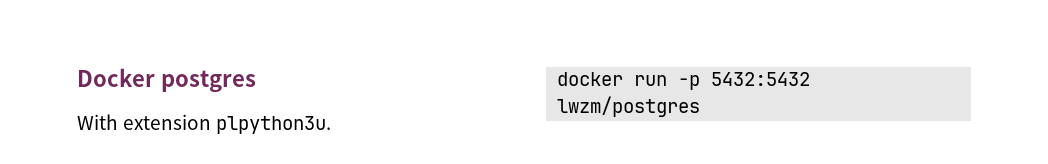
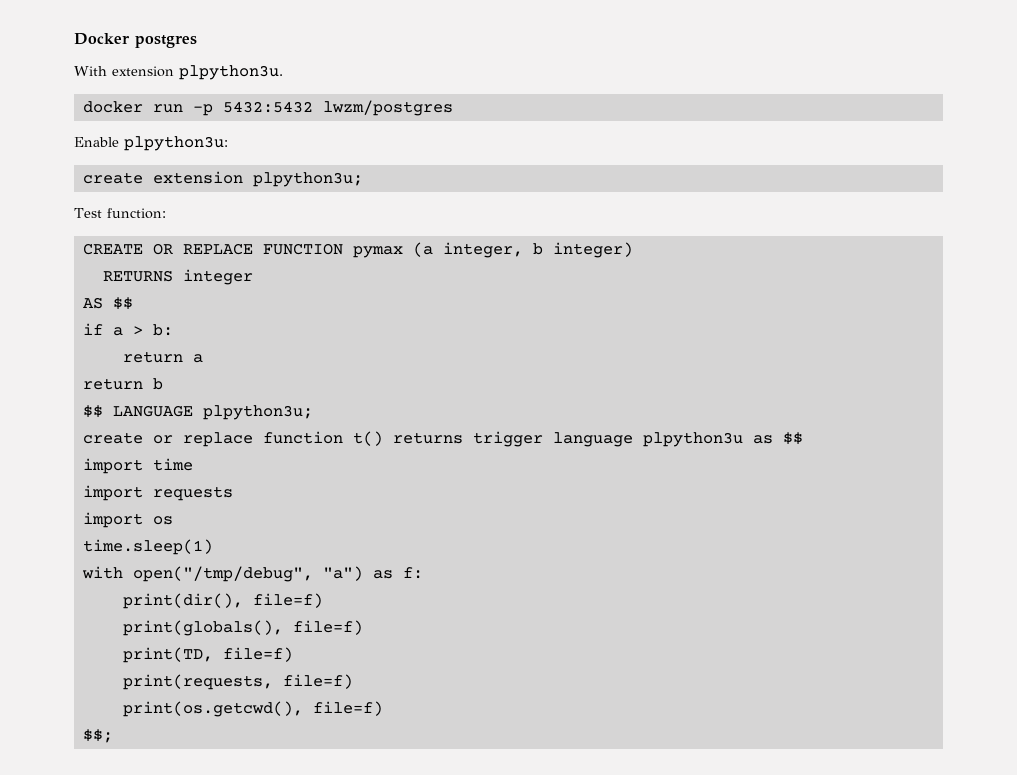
+ Enable plpython3u:
+ create extension plpython3u;
+ Test function:
+ CREATE OR REPLACE FUNCTION pymax (a integer, b integer)
+ RETURNS integer
+ AS $$
+ if a > b:
+ return a
+ return b
+ $$ LANGUAGE plpython3u;
+ create or replace function t() returns trigger language plpython3u as $$
+ import time
+ import requests
+ import os
+ time.sleep(1)
+ with open("/tmp/debug", "a") as f:
+ print(dir(), file=f)
+ print(globals(), file=f)
+ print(TD, file=f)
+ print(requests, file=f)
+ print(os.getcwd(), file=f)
+ $$;

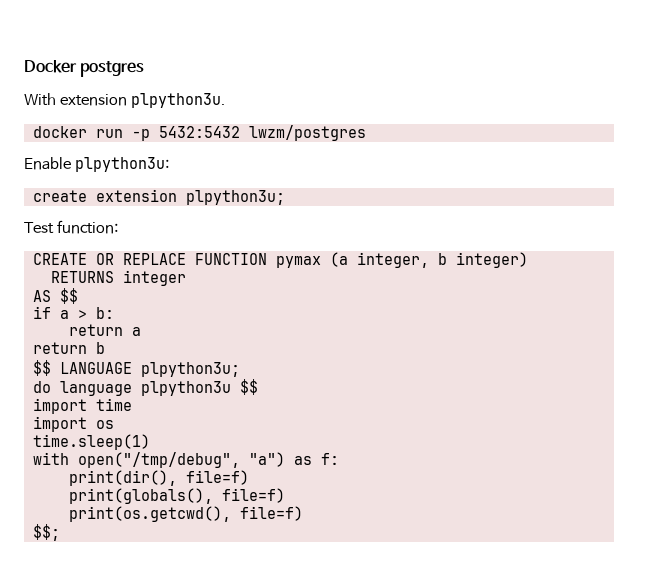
- create or replace function t() returns trigger language plpython3u as $$
+ do language plpython3u $$
- import requests
- print(TD, file=f)
- print(requests, file=f)

